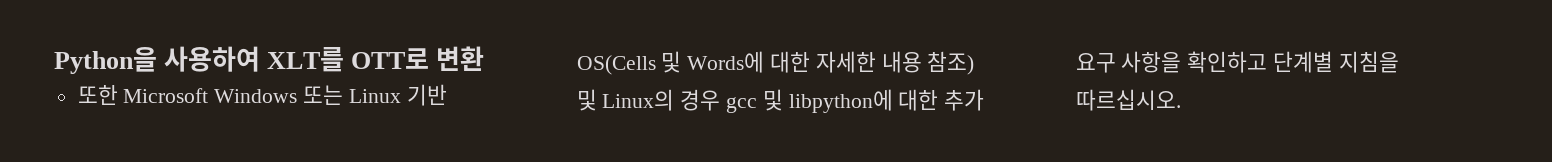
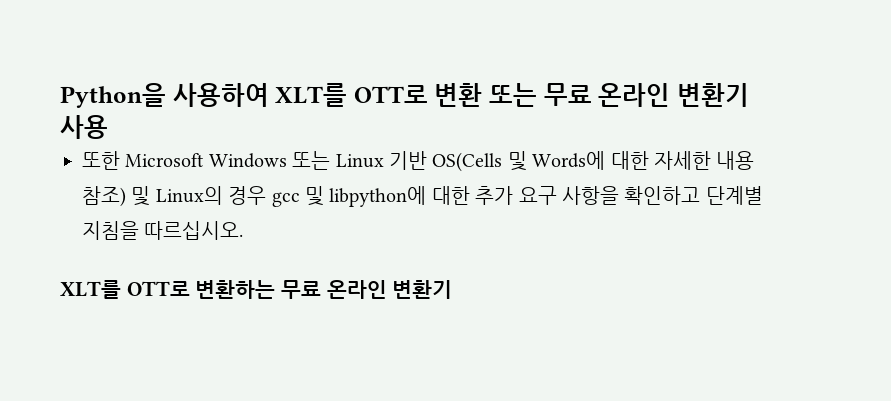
- Python을 사용하여 XLT를 OTT로 변환
+ Python을 사용하여 XLT를 OTT로 변환 또는 무료 온라인 변환기 사용
+ XLT를 OTT로 변환하는 무료 온라인 변환기

